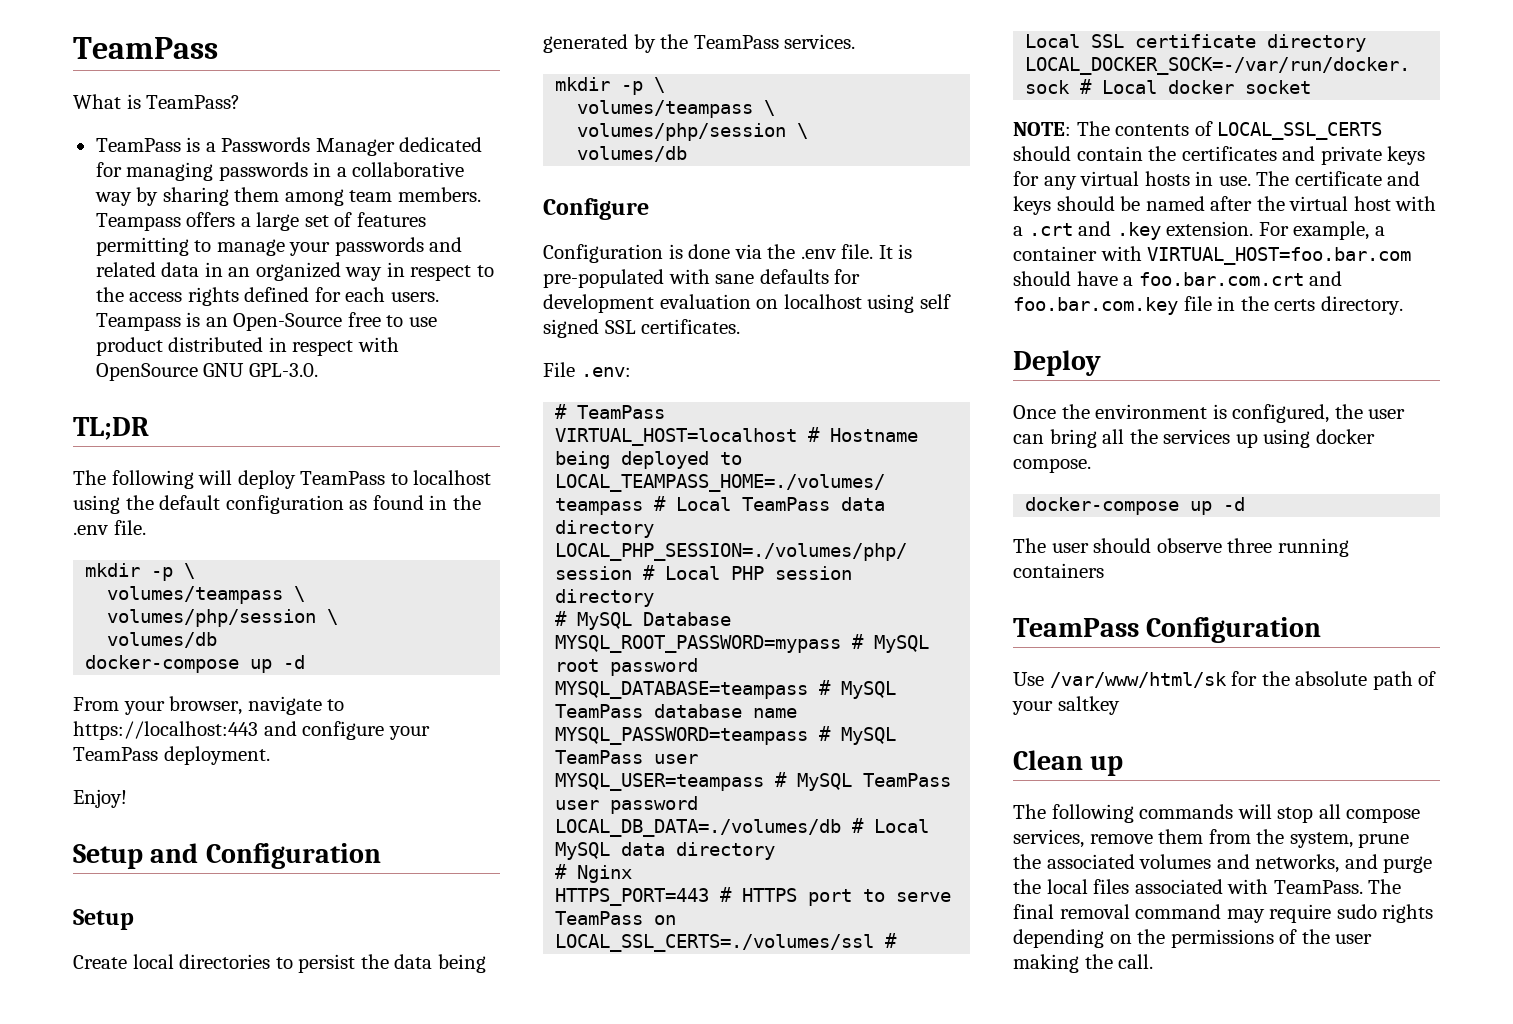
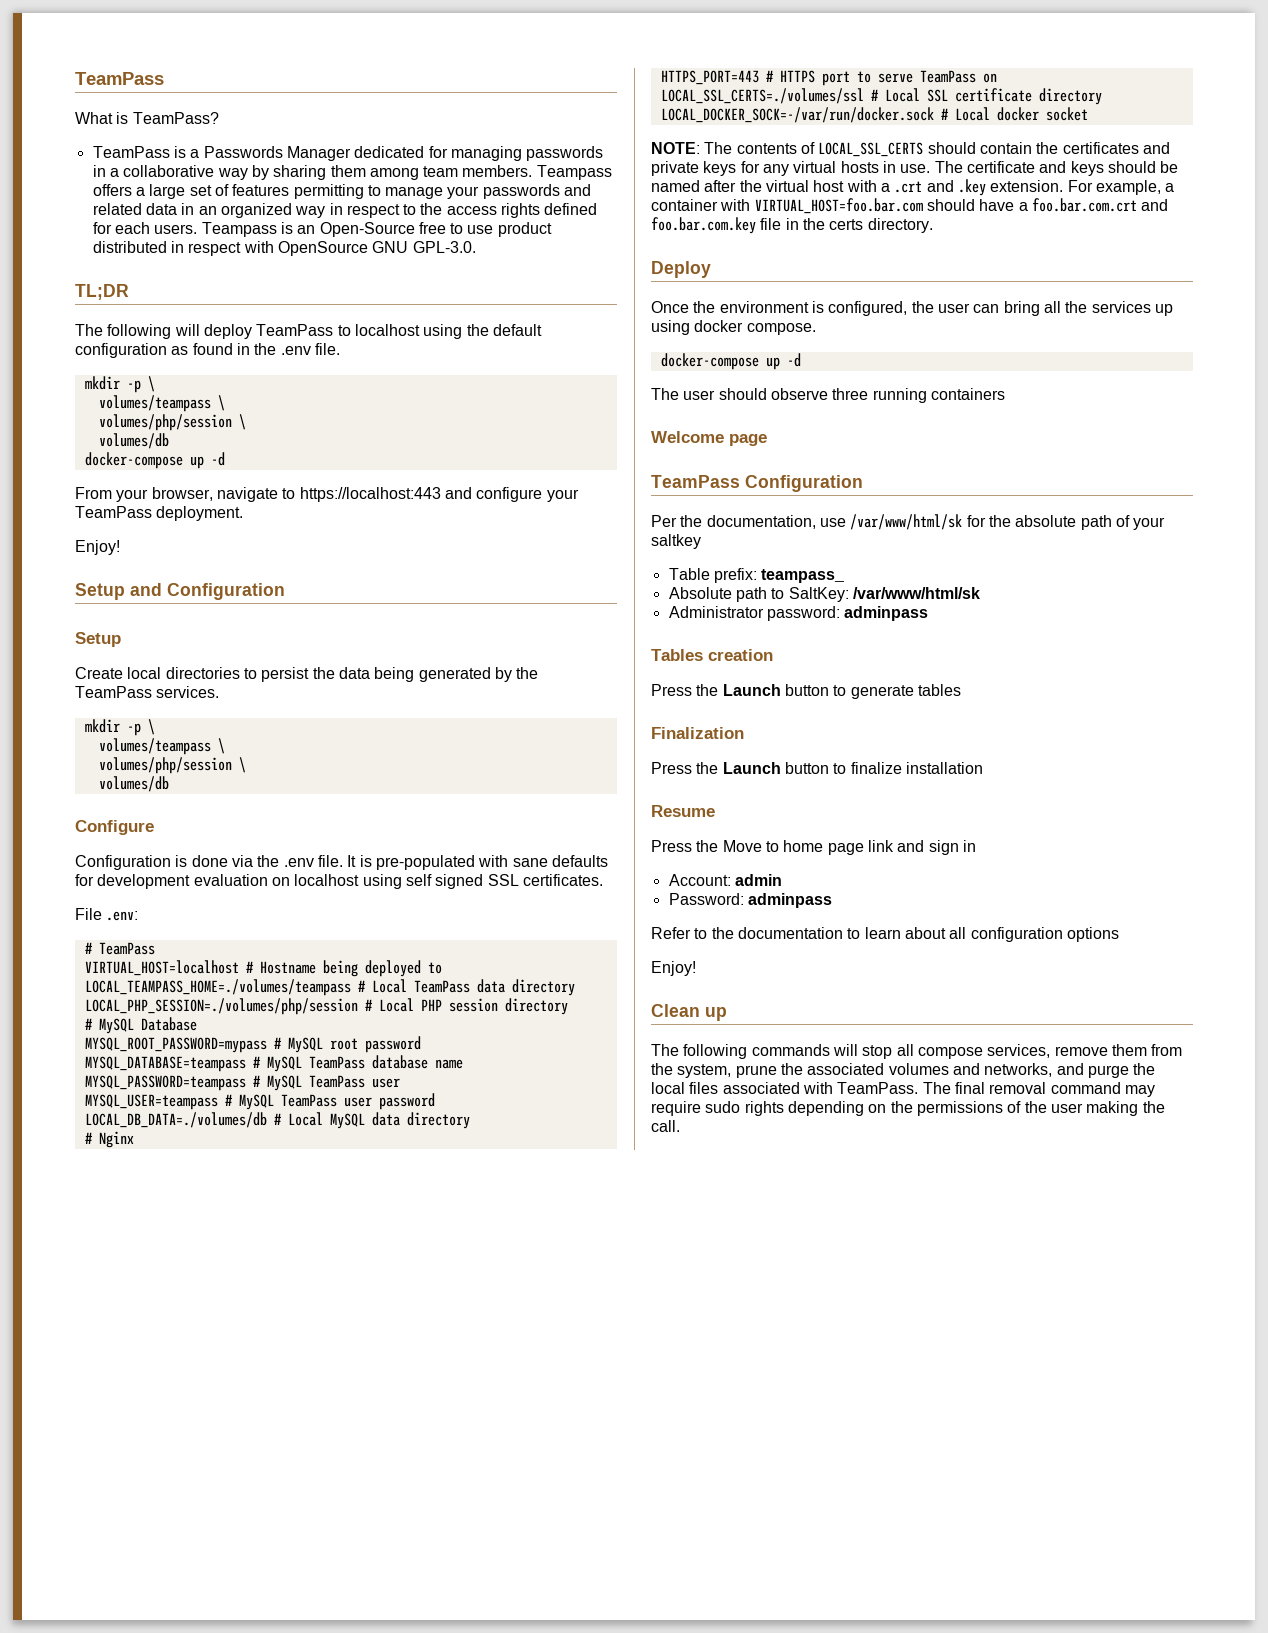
+ Welcome page
- Use /var/www/html/sk for the absolute path of your saltkey
+ Per the documentation, use /var/www/html/sk for the absolute path of your saltkey
+ Table prefix: teampass_
+ Absolute path to SaltKey: /var/www/html/sk
+ Administrator password: adminpass
+ Tables creation
+ Press the Launch button to generate tables
+ Finalization
+ Press the Launch button to finalize installation
+ Resume
+ Press the Move to home page link and sign in
+ Account: admin
+ Password: adminpass
+ Refer to the documentation to learn about all configuration options
+ Enjoy!

